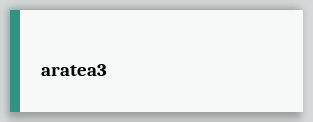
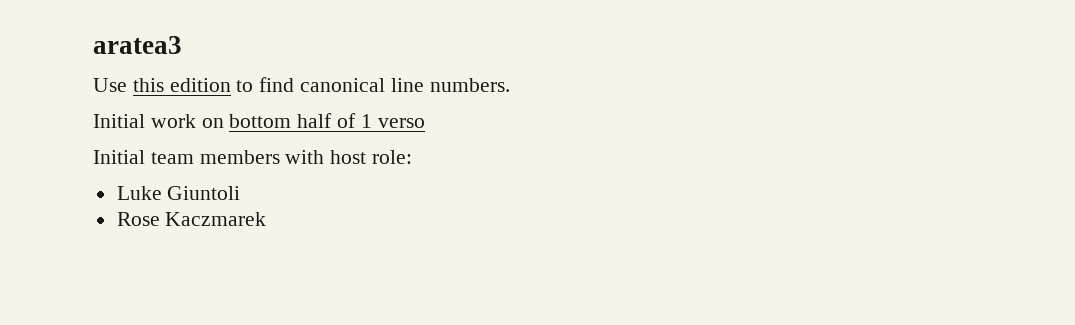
+ Use this edition to find canonical line numbers.
+ Initial work on bottom half of 1 verso
+ Initial team members with host role:
+ Luke Giuntoli
+ Rose Kaczmarek

